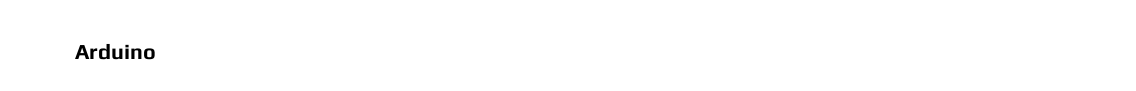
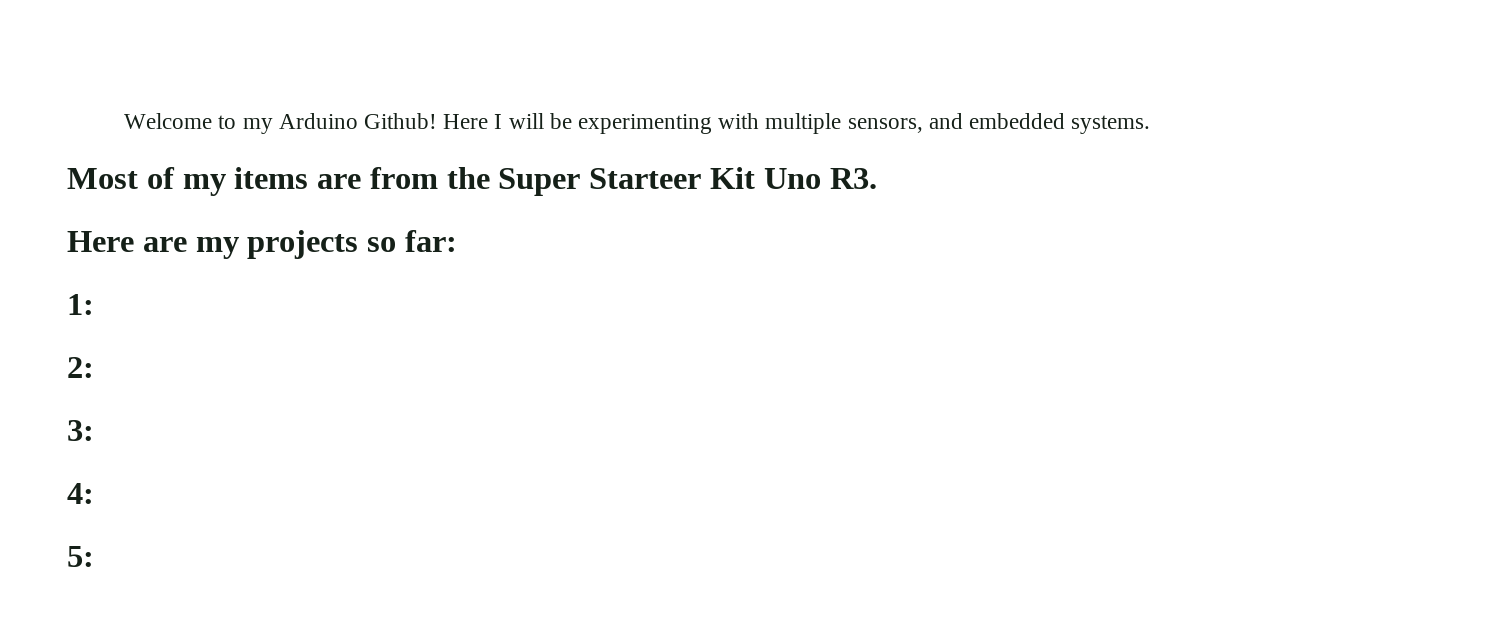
- Arduino
+ Welcome to my Arduino Github! Here I will be experimenting with multiple sensors, and embedded systems.
+ Most of my items are from the Super Starteer Kit Uno R3.
+ Here are my projects so far:
+ 1:
+ 2:
+ 3:
+ 4:
+ 5:

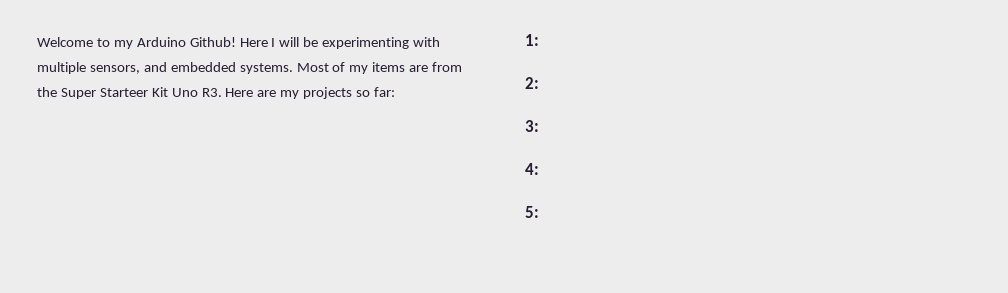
- Here I will be experimenting with multiple sensors, and embedded systems.
- Most of my items are from the Super Starteer Kit Uno R3.
- Here are my projects so far:
+ Here I will be experimenting with multiple sensors, and embedded systems. Most of my items are from the Super Starteer Kit Uno R3. Here are my projects so far:

